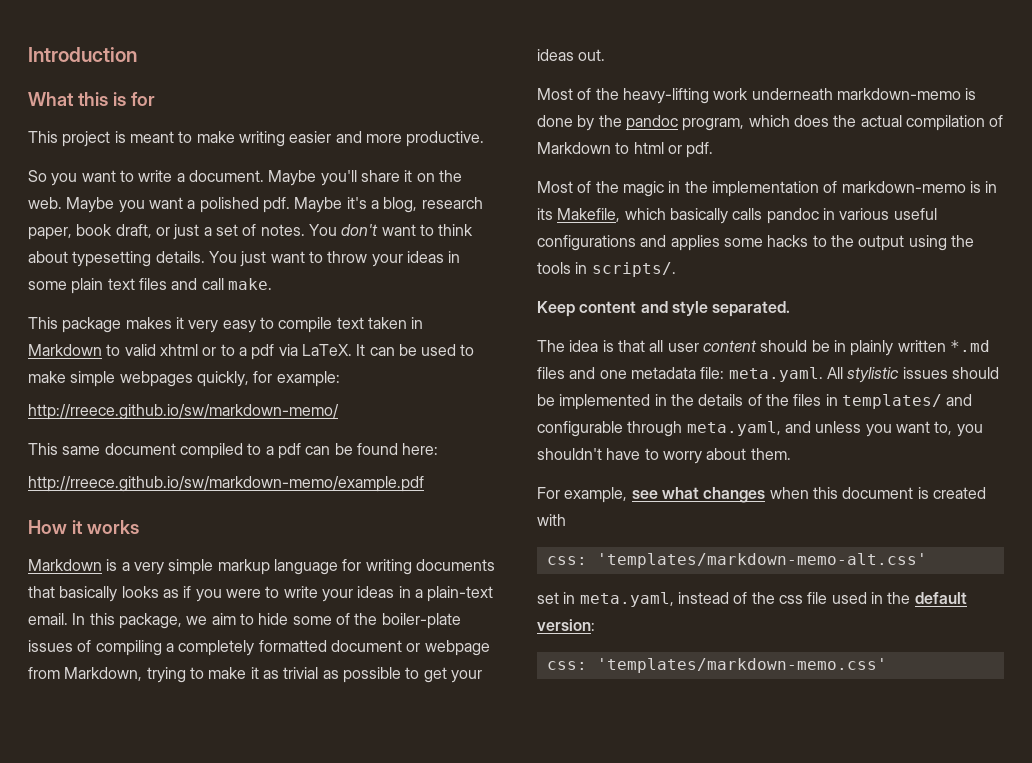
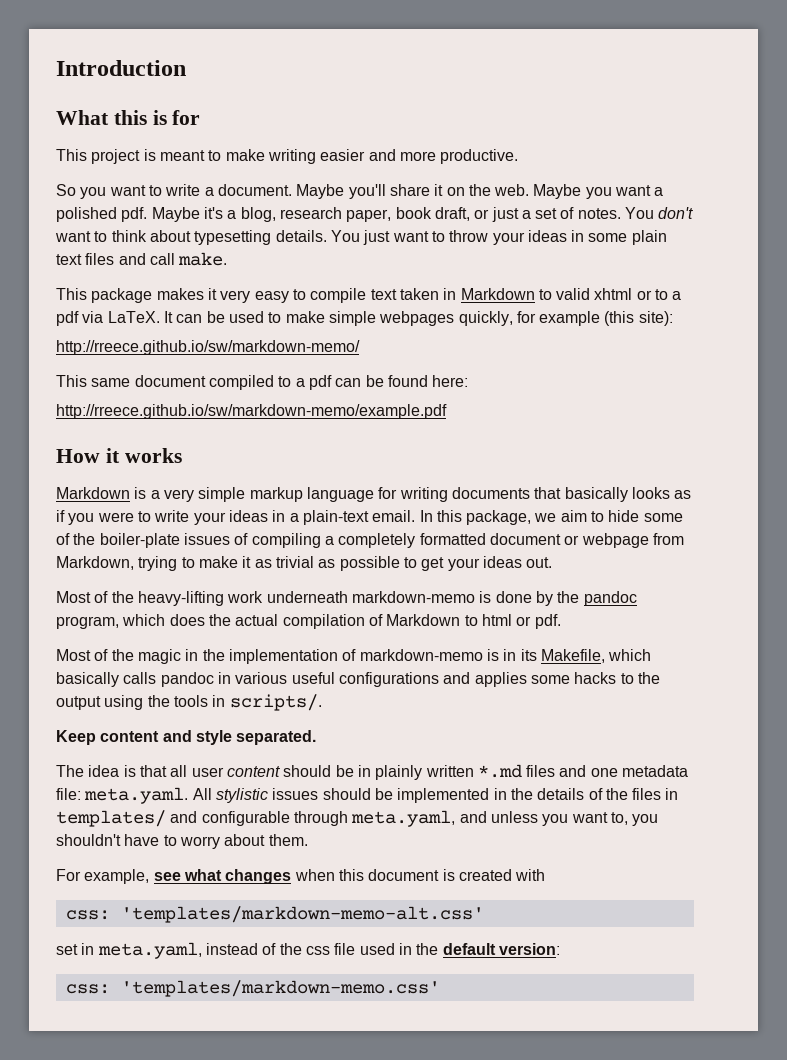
- It can be used to make simple webpages quickly, for example:
+ It can be used to make simple webpages quickly, for example (this site):

